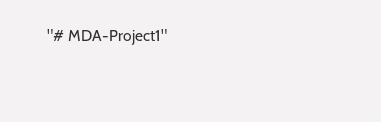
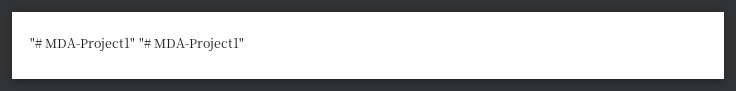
- "# MDA-Project1"
+ "# MDA-Project1" "# MDA-Project1"

